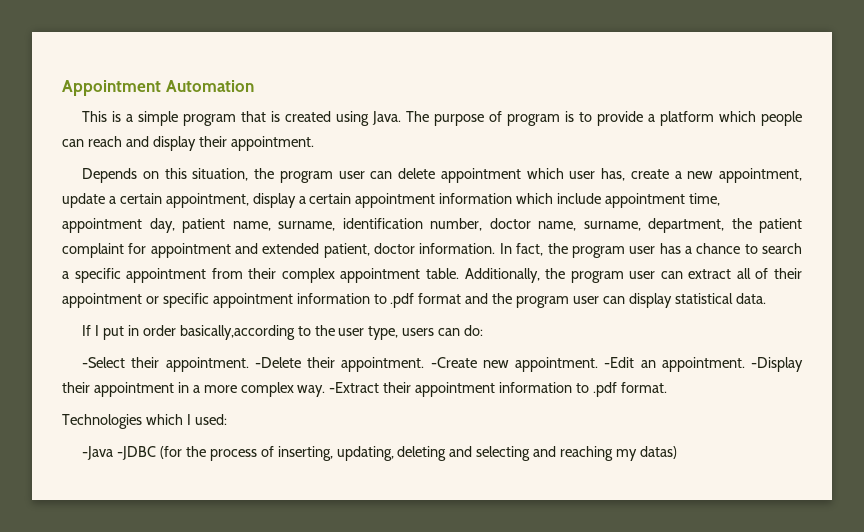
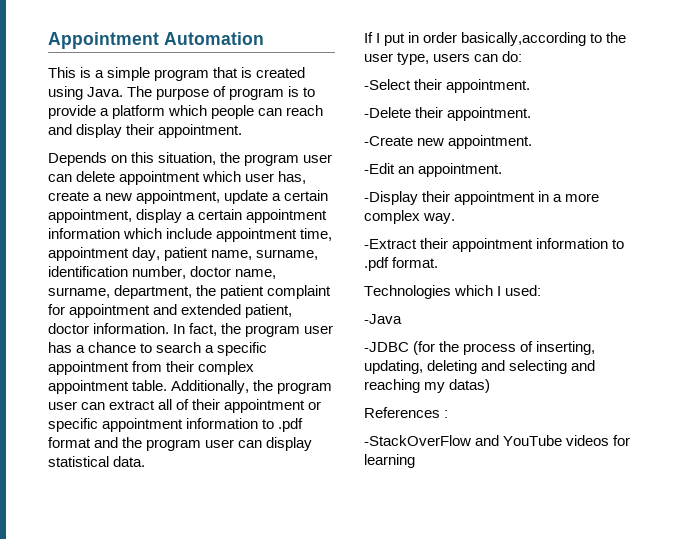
- -Select their appointment. -Delete their appointment. -Create new appointment. -Edit an appointment. -Display their appointment in a more complex way. -Extract their appointment information to .pdf format.
+ -Select their appointment.
+ -Delete their appointment.
+ -Create new appointment.
+ -Edit an appointment.
+ -Display their appointment in a more complex way.
+ -Extract their appointment information to .pdf format.
- -Java -JDBC (for the process of inserting, updating, deleting and selecting and reaching my datas)
+ -Java
+ -JDBC (for the process of inserting, updating, deleting and selecting and reaching my datas)
+ References :
+ -StackOverFlow and YouTube videos for learning

